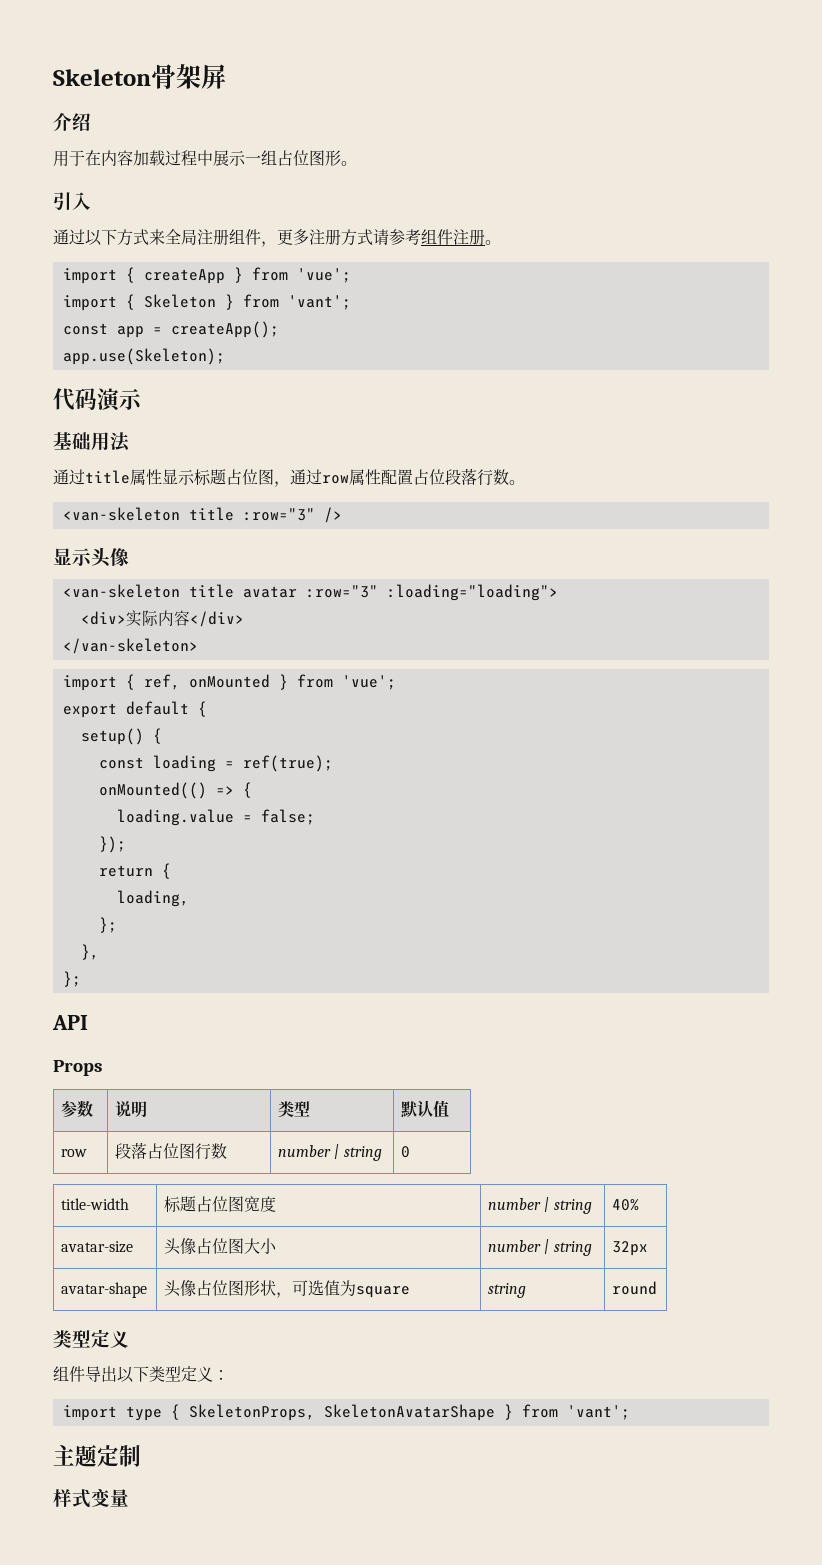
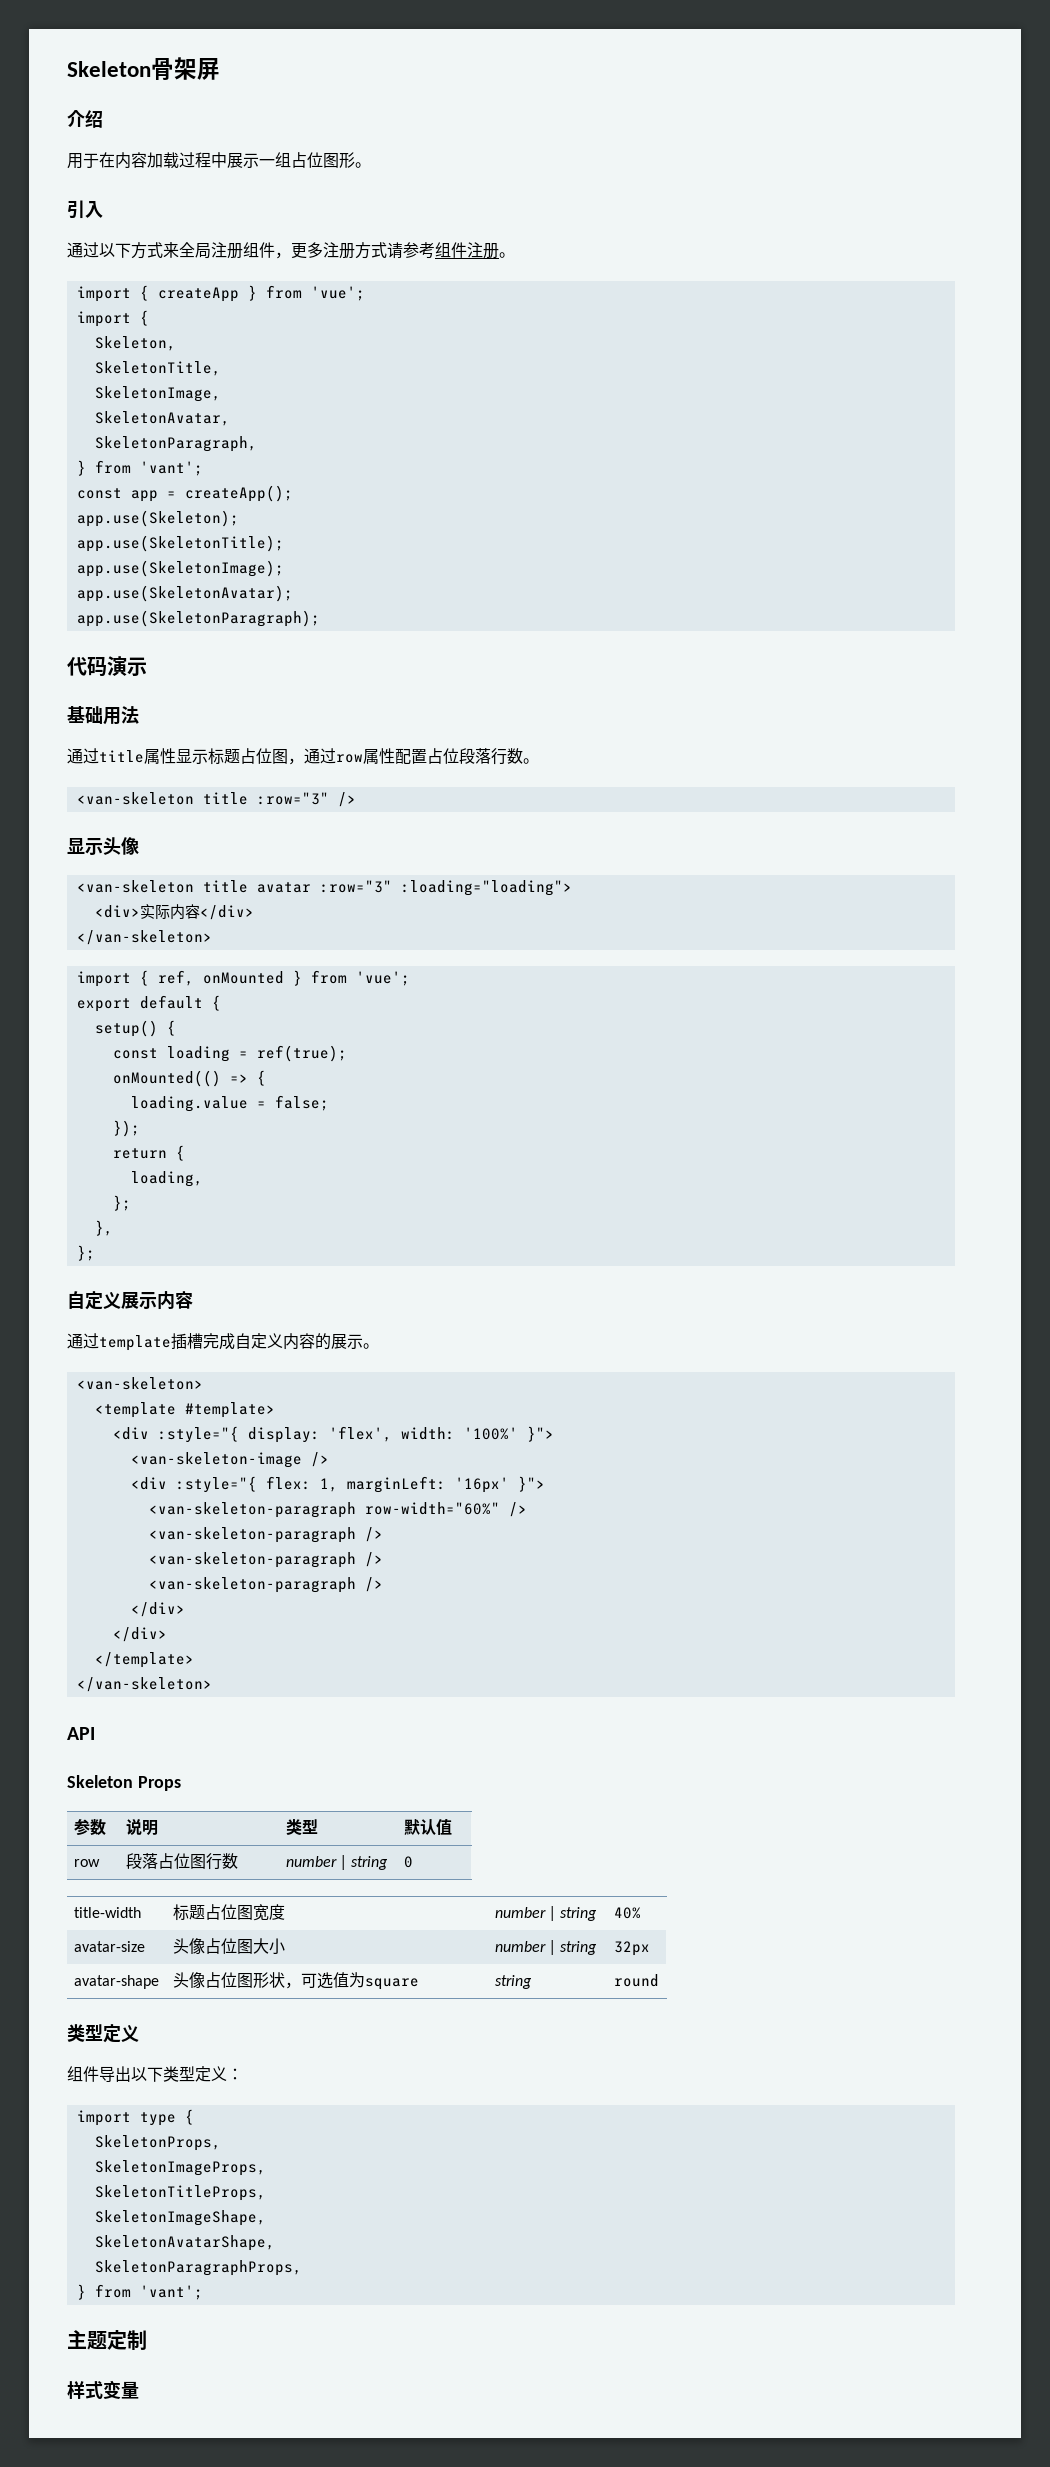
  import { createApp } from 'vue';
- import { Skeleton } from 'vant';
+ import {
+ Skeleton,
+ SkeletonTitle,
+ SkeletonImage,
+ SkeletonAvatar,
+ SkeletonParagraph,
+ } from 'vant';
+ app.use(SkeletonTitle);
+ app.use(SkeletonImage);
+ app.use(SkeletonAvatar);
+ app.use(SkeletonParagraph);
+ 自定义展示内容
+ 通过template插槽完成自定义内容的展示。
+ <van-skeleton>
+ <template #template>
+ <div :style="{ display: 'flex', width: '100%' }">
+ <van-skeleton-image />
+ <div :style="{ flex: 1, marginLeft: '16px' }">
+ <van-skeleton-paragraph row-width="60%" />
+ <van-skeleton-paragraph />
+ <van-skeleton-paragraph />
+ <van-skeleton-paragraph />
+ </div>
+ </div>
+ </template>
+ </van-skeleton>
- Props
+ Skeleton Props
- import type { SkeletonProps, SkeletonAvatarShape } from 'vant';
+ import type {
+ SkeletonProps,
+ SkeletonImageProps,
+ SkeletonTitleProps,
+ SkeletonImageShape,
+ SkeletonAvatarShape,
+ SkeletonParagraphProps,
+ } from 'vant';

